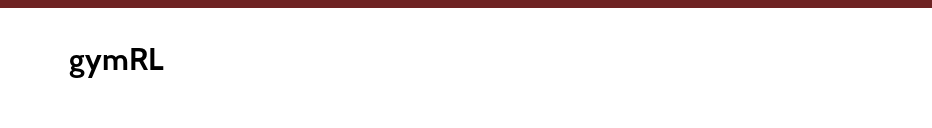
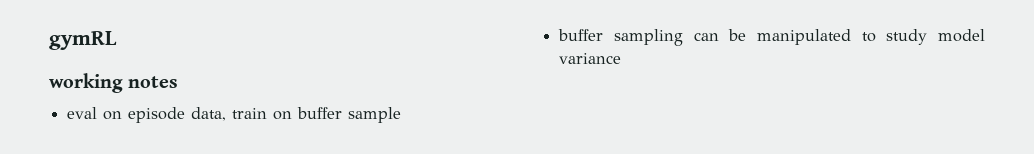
+ working notes
+ eval on episode data, train on buffer sample
+ buffer sampling can be manipulated to study model variance

